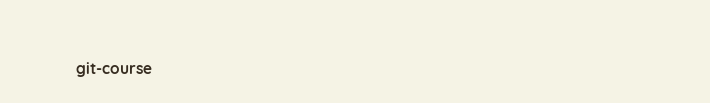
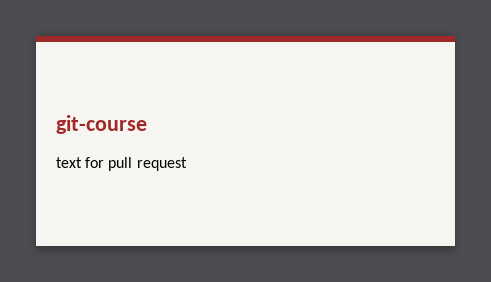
+ text for pull request

